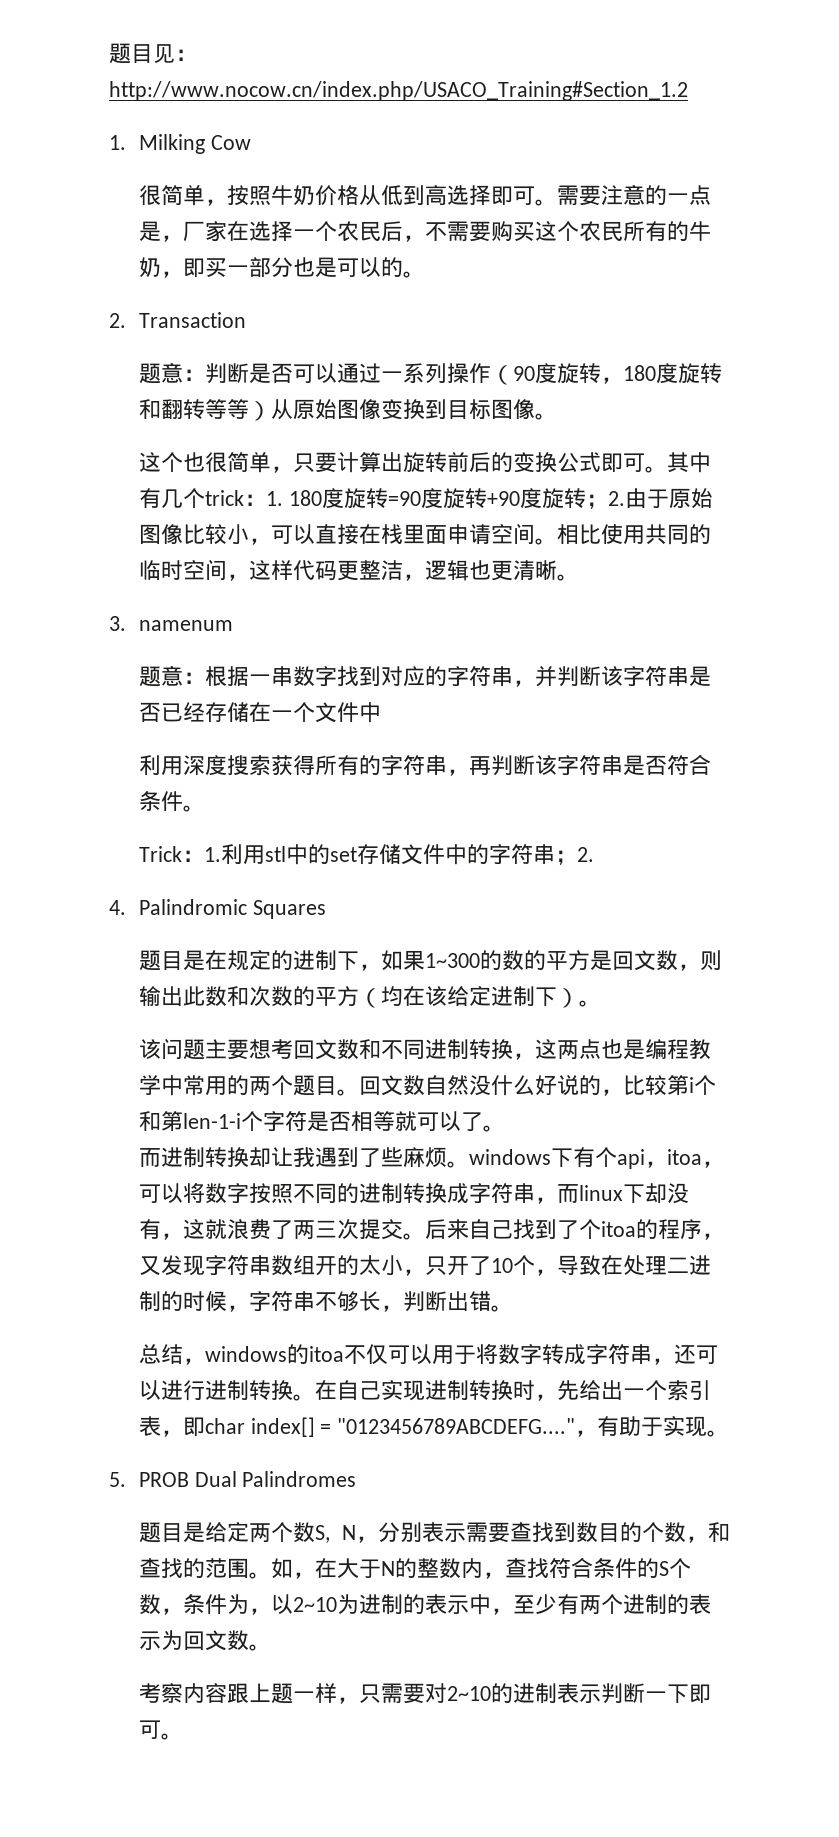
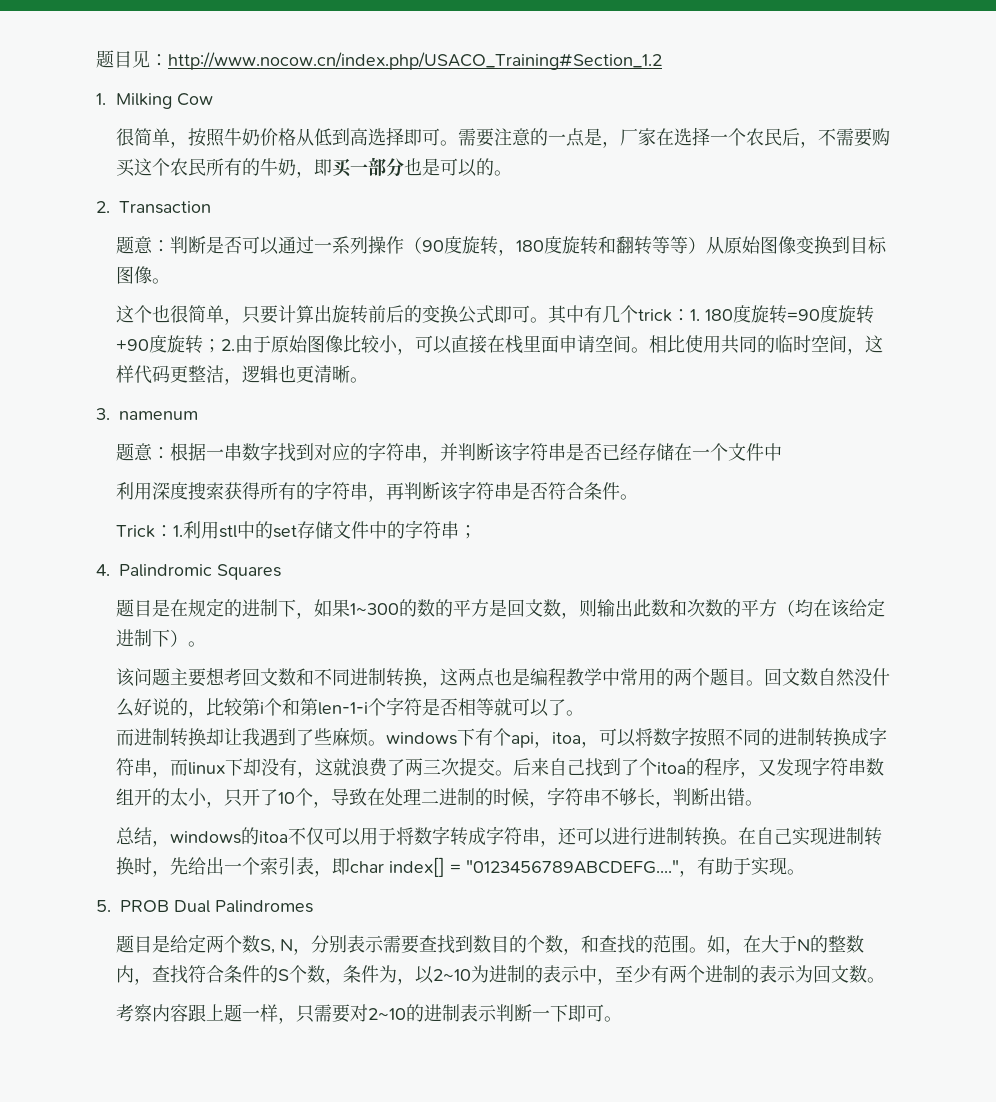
- Trick：1.利用stl中的set存储文件中的字符串；2.
+ Trick：1.利用stl中的set存储文件中的字符串；

